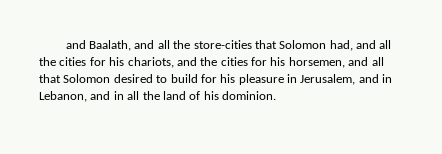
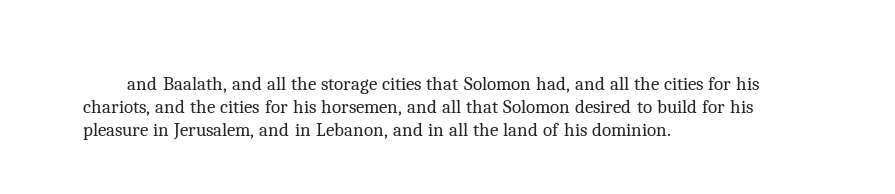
- and Baalath, and all the store-cities that Solomon had, and all the cities for his chariots, and the cities for his horsemen, and all that Solomon desired to build for his pleasure in Jerusalem, and in Lebanon, and in all the land of his dominion.
+ and Baalath, and all the storage cities that Solomon had, and all the cities for his chariots, and the cities for his horsemen, and all that Solomon desired to build for his pleasure in Jerusalem, and in Lebanon, and in all the land of his dominion.

